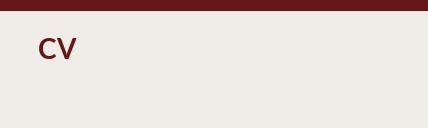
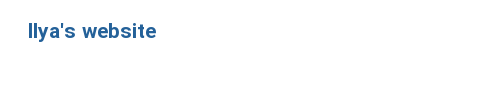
- CV
+ Ilya's website

